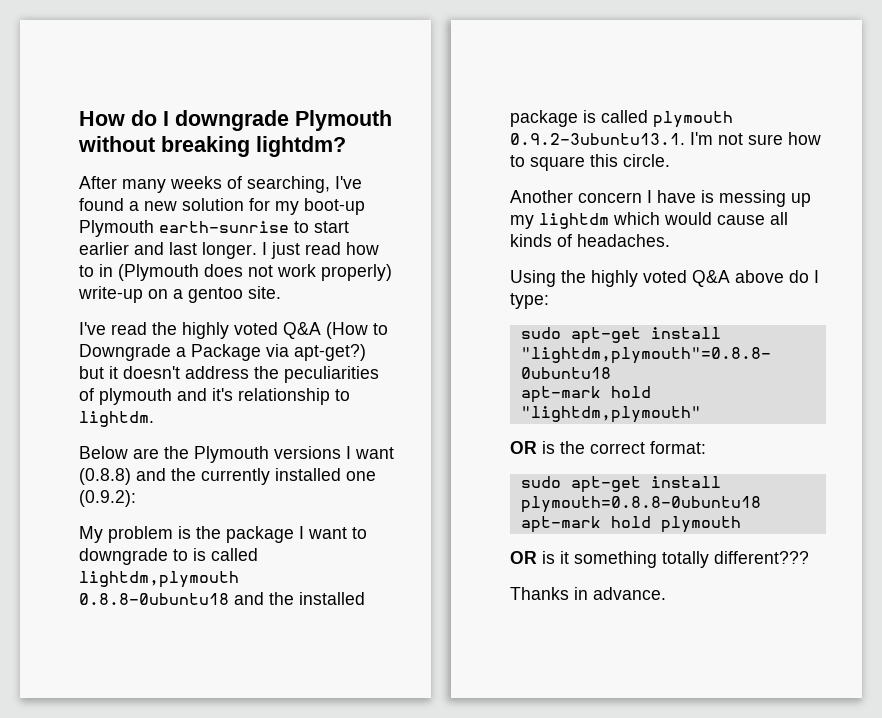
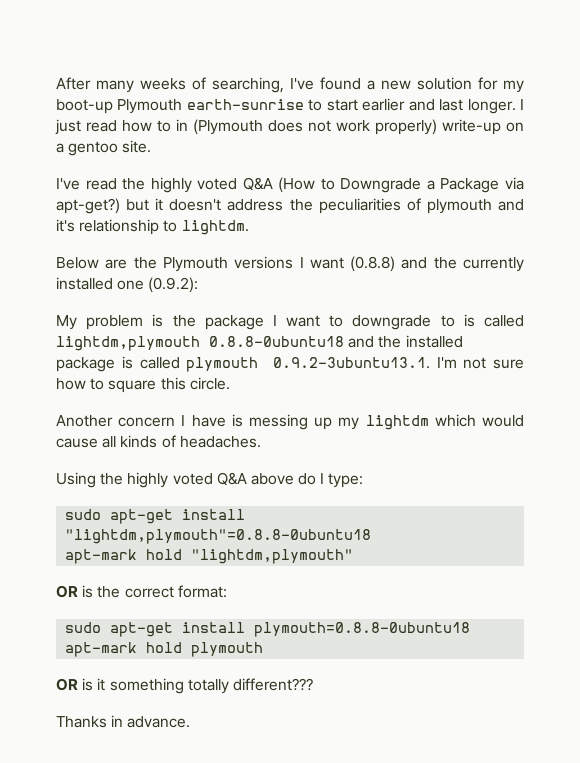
- How do I downgrade Plymouth without breaking lightdm?

